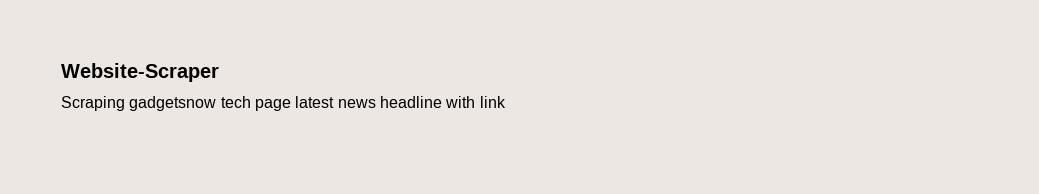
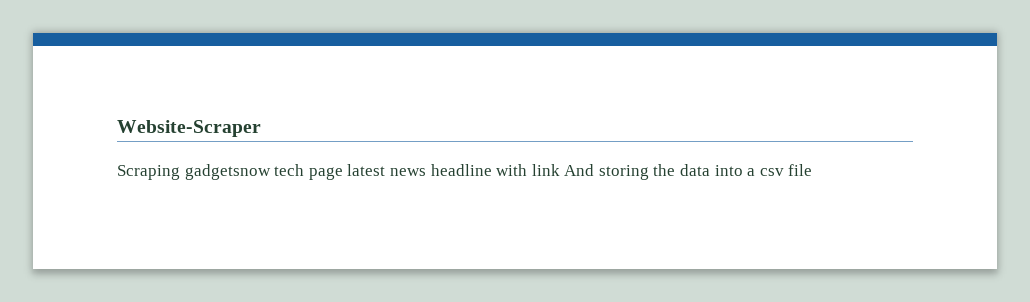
- Scraping gadgetsnow tech page latest news headline with link
+ Scraping gadgetsnow tech page latest news headline with link And storing the data into a csv file

